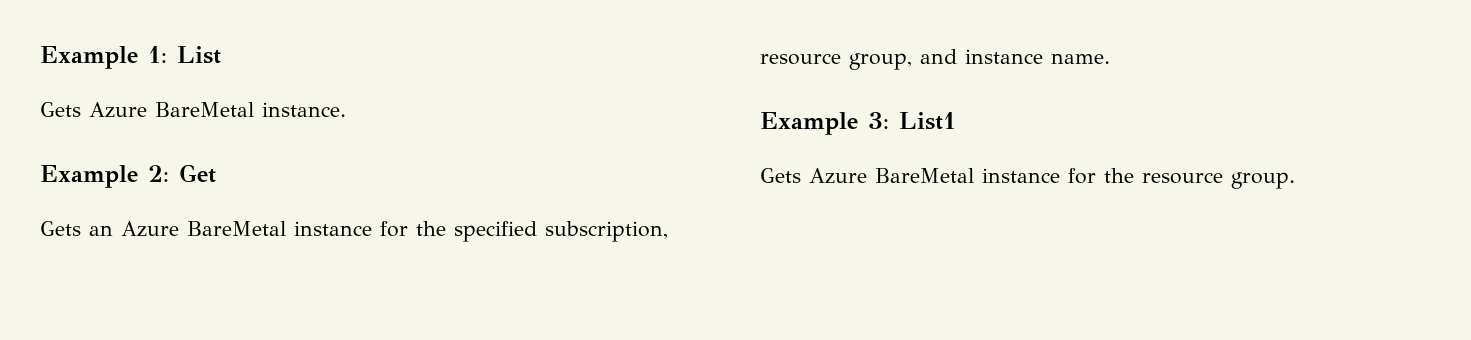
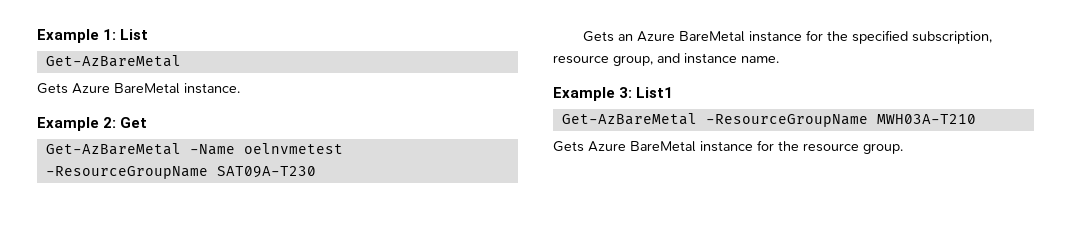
  Example 1: List
+ Get-AzBareMetal
+ Get-AzBareMetal -Name oelnvmetest -ResourceGroupName SAT09A-T230
+ Get-AzBareMetal -ResourceGroupName MWH03A-T210

